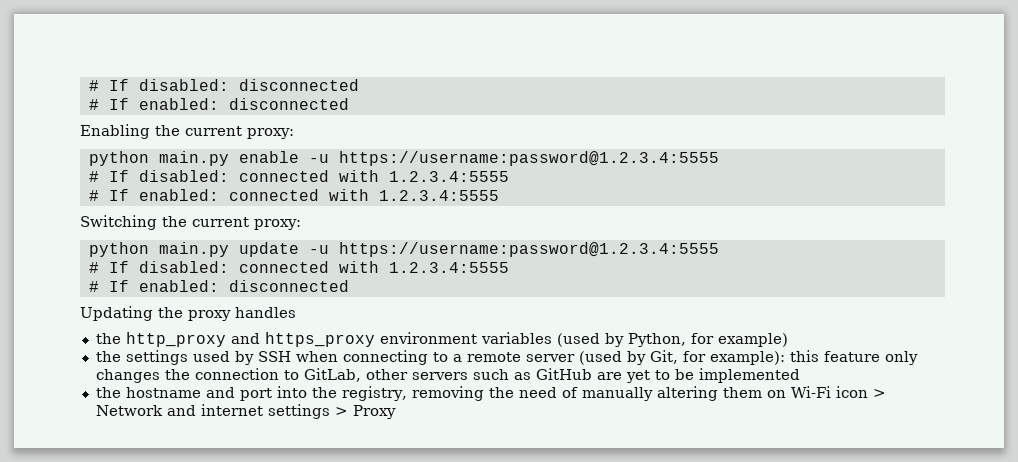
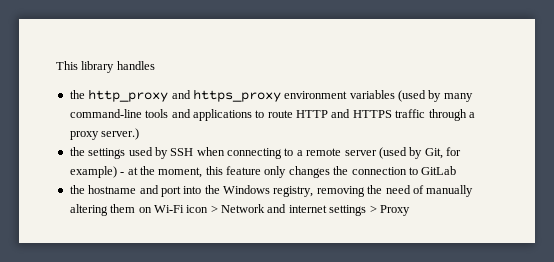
- # If disabled: disconnected
- # If enabled: disconnected
- Enabling the current proxy:
- python main.py enable -u https://username:password@1.2.3.4:5555
- # If disabled: connected with 1.2.3.4:5555
- # If enabled: connected with 1.2.3.4:5555
- Switching the current proxy:
- python main.py update -u https://username:password@1.2.3.4:5555
- # If disabled: connected with 1.2.3.4:5555
- # If enabled: disconnected
- Updating the proxy handles
+ This library handles
- the http_proxy and https_proxy environment variables (used by Python, for example)
+ the http_proxy and https_proxy environment variables (used by many command-line tools and applications to route HTTP and HTTPS traffic through a proxy server.)
- the settings used by SSH when connecting to a remote server (used by Git, for example): this feature only changes the connection to GitLab, other servers such as GitHub are yet to be implemented
+ the settings used by SSH when connecting to a remote server (used by Git, for example) - at the moment, this feature only changes the connection to GitLab
- the hostname and port into the registry, removing the need of manually altering them on Wi-Fi icon > Network and internet settings > Proxy
+ the hostname and port into the Windows registry, removing the need of manually altering them on Wi-Fi icon > Network and internet settings > Proxy

